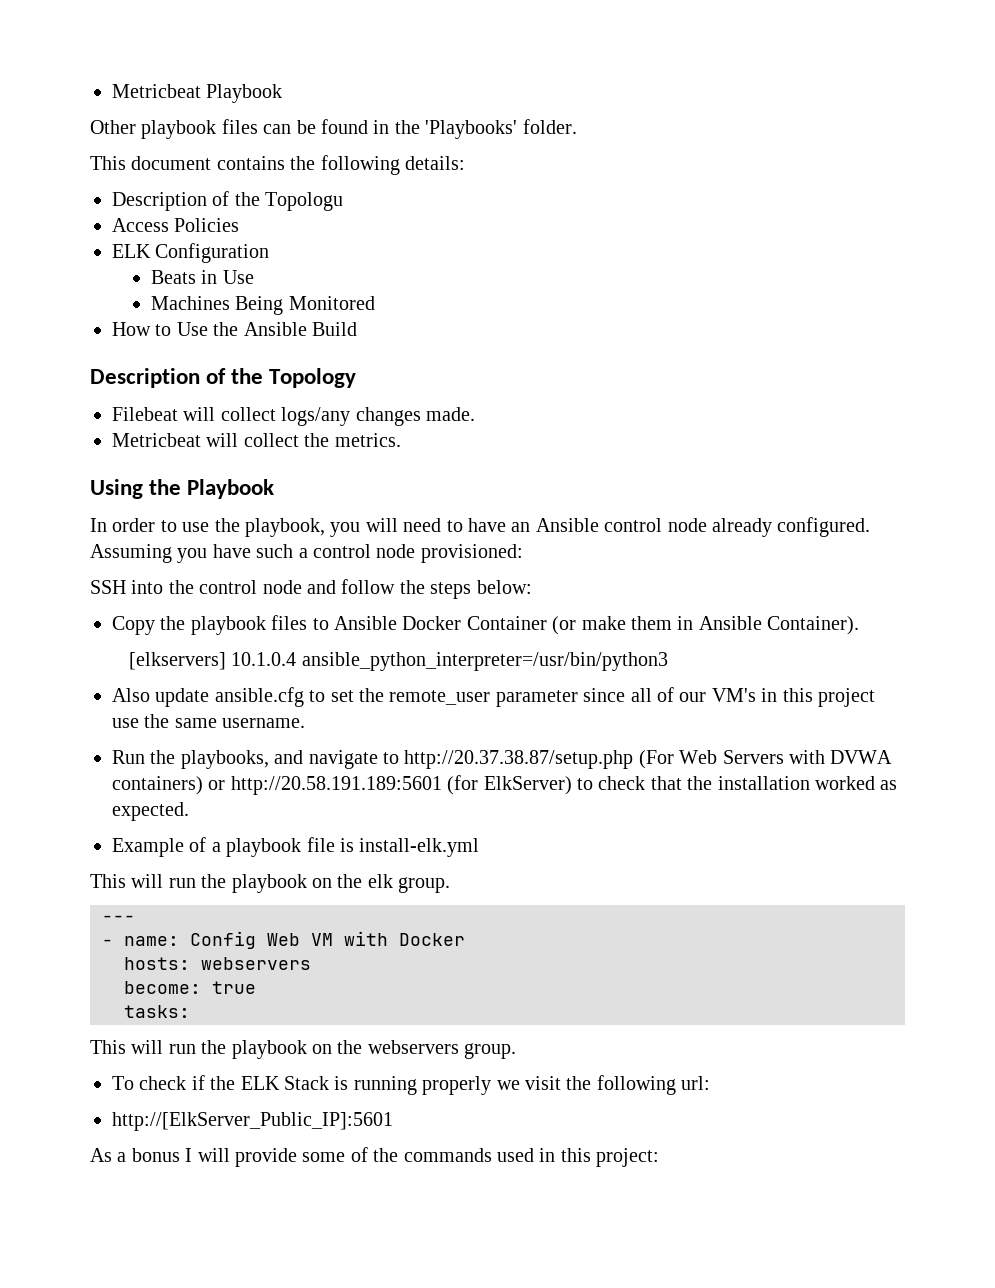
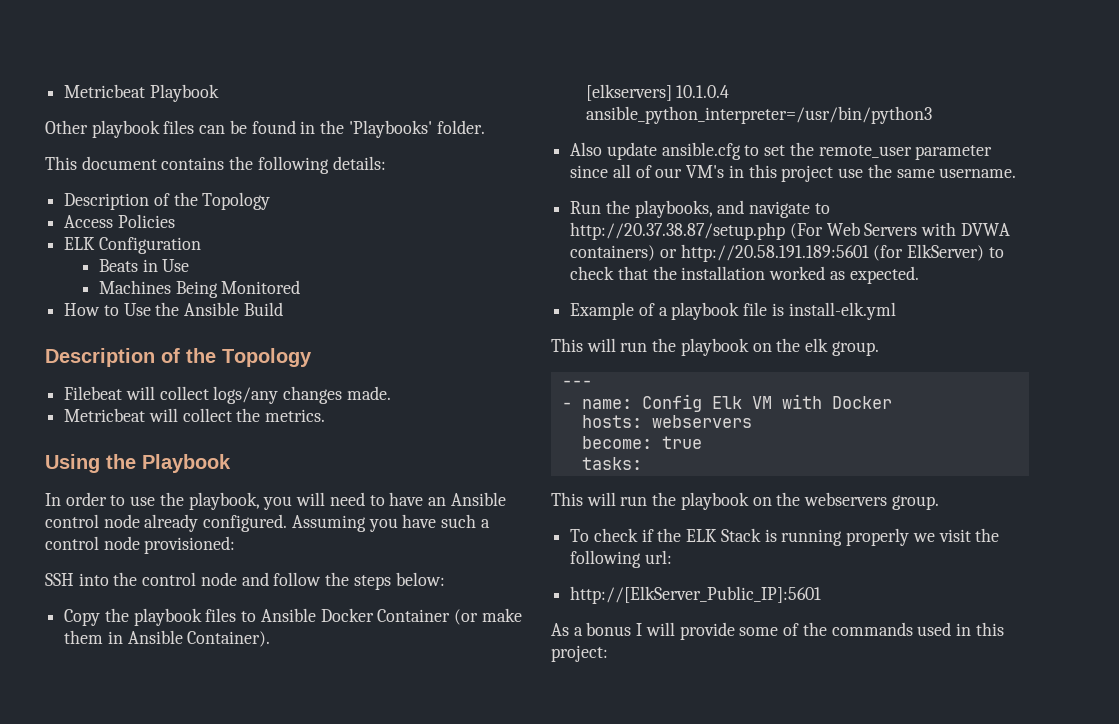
  This document contains the following details:
- Description of the Topologu
+ Description of the Topology
- - name: Config Web VM with Docker
+ - name: Config Elk VM with Docker

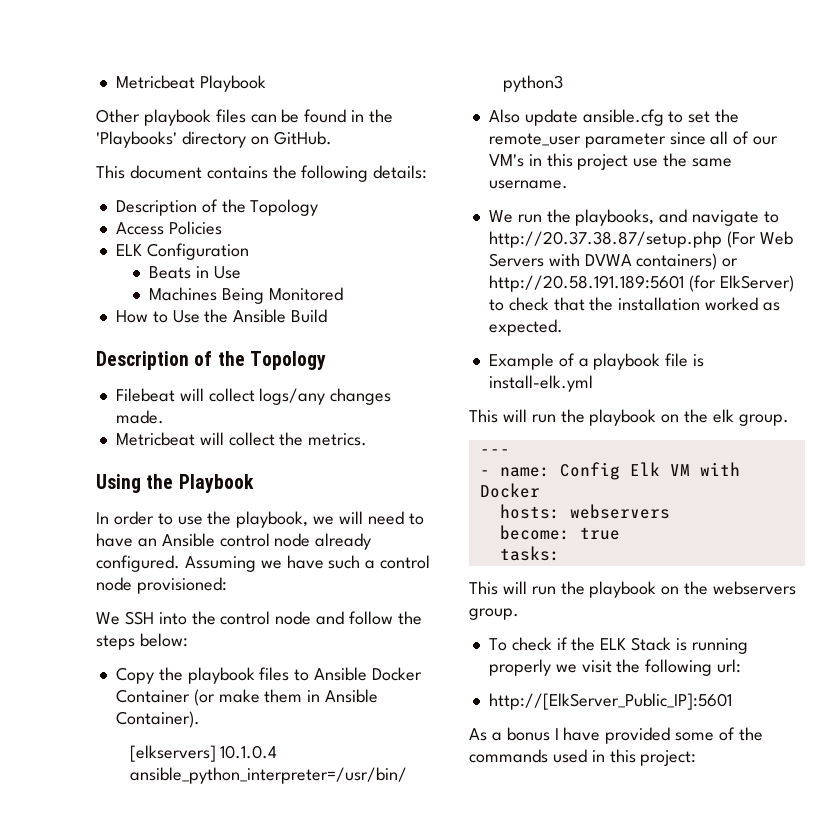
- Other playbook files can be found in the 'Playbooks' folder.
+ Other playbook files can be found in the 'Playbooks' directory on GitHub.
- In order to use the playbook, you will need to have an Ansible control node already configured.
+ In order to use the playbook, we will need to have an Ansible control node already configured.
- Assuming you have such a control node provisioned:
+ Assuming we have such a control node provisioned:
- SSH into the control node and follow the steps below:
+ We SSH into the control node and follow the steps below:
- Run the playbooks, and navigate to http://20.37.38.87/setup.php (For Web Servers with DVWA containers) or http://20.58.191.189:5601 (for ElkServer) to check that the installation worked as expected.
+ We run the playbooks, and navigate to http://20.37.38.87/setup.php (For Web Servers with DVWA containers) or http://20.58.191.189:5601 (for ElkServer) to check that the installation worked as expected.
- As a bonus I will provide some of the commands used in this project:
+ As a bonus I have provided some of the commands used in this project:

